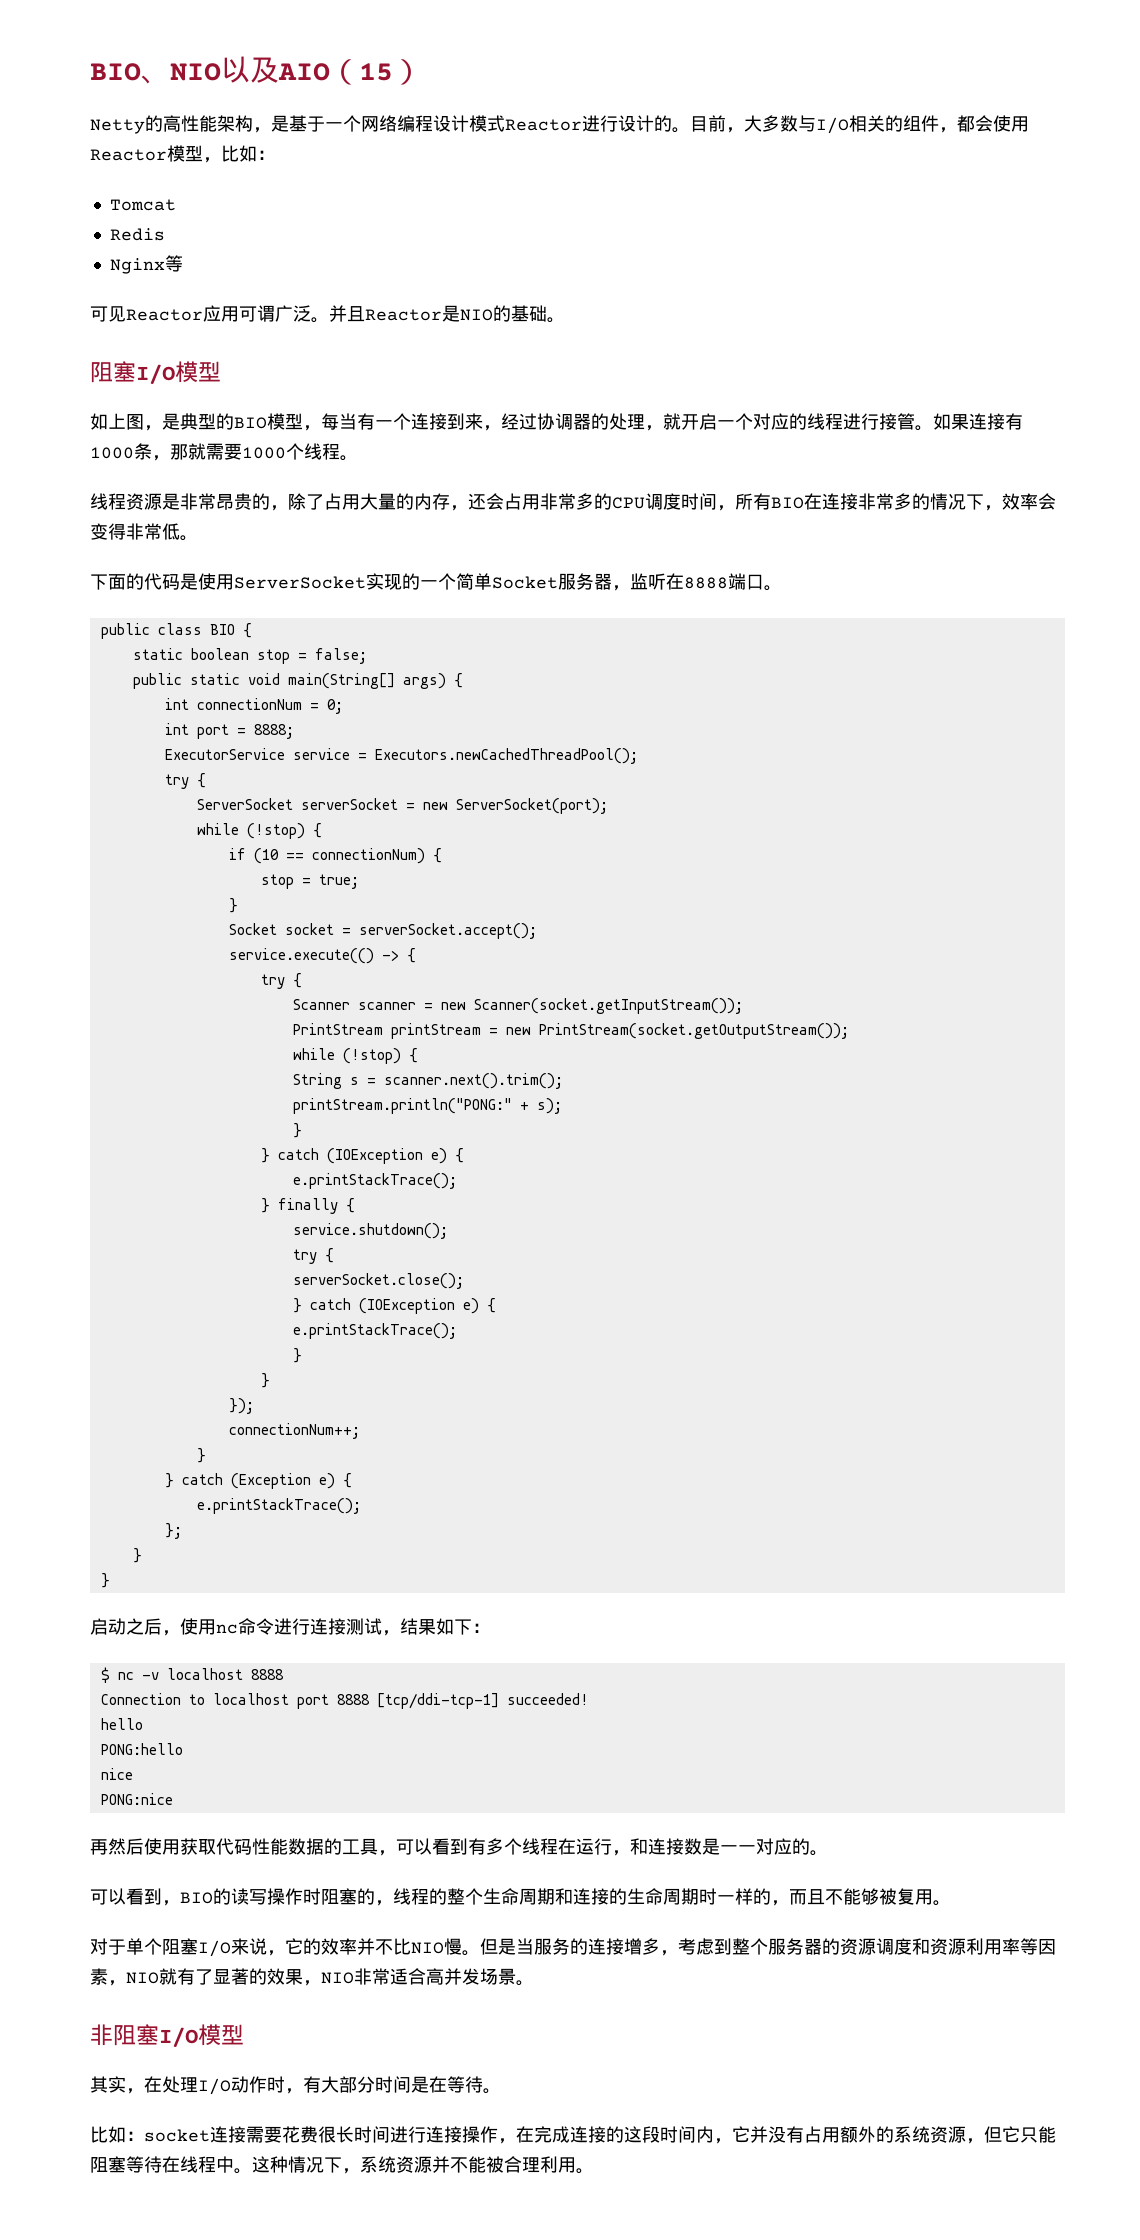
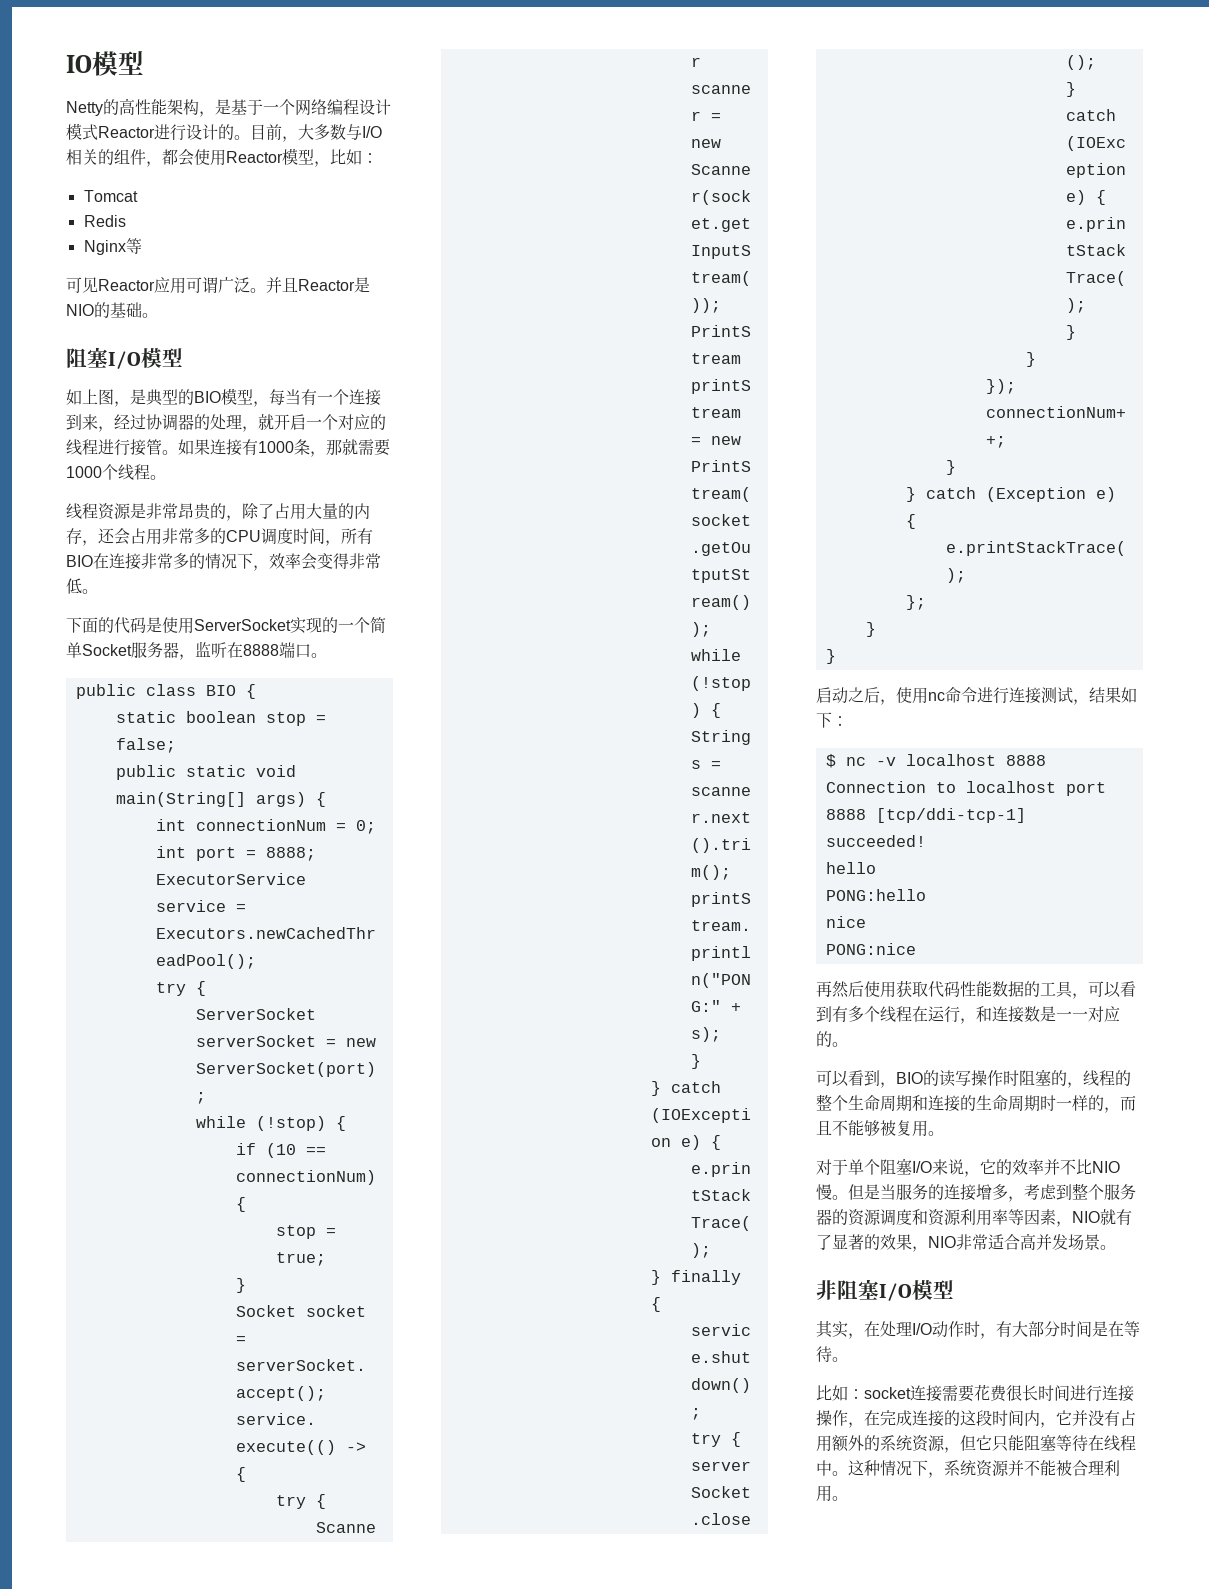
- BIO、NIO以及AIO（15）
+ IO模型

